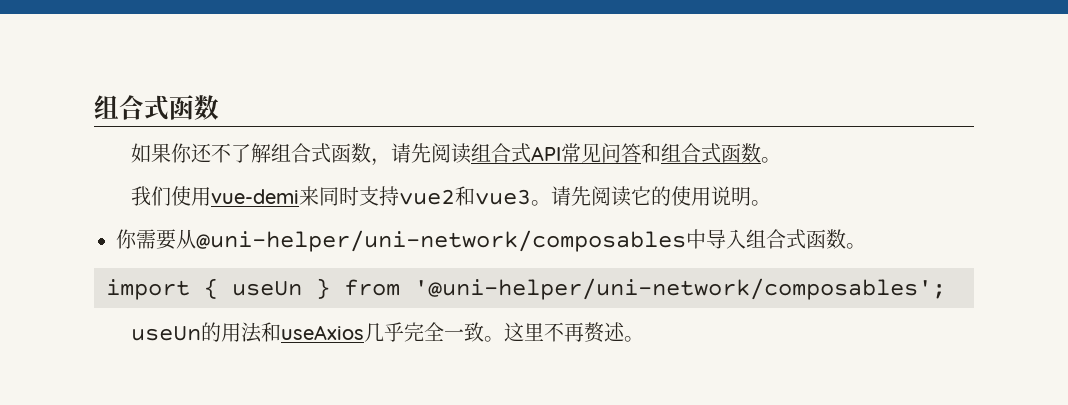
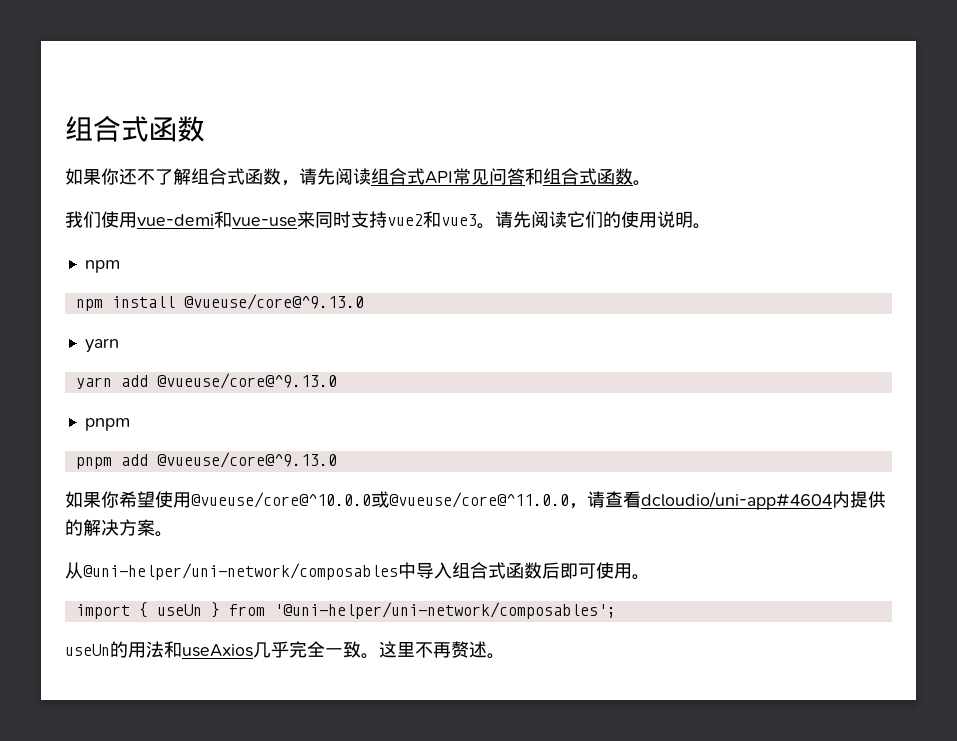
- 我们使用vue-demi来同时支持vue2和vue3。
+ 我们使用vue-demi和vue-use来同时支持vue2和vue3。
- 请先阅读它的使用说明。
- 你需要从@uni-helper/uni-network/composables中导入组合式函数。
+ 请先阅读它们的使用说明。
+ npm
+ npm install @vueuse/core@^9.13.0
+ yarn
+ yarn add @vueuse/core@^9.13.0
+ pnpm
+ pnpm add @vueuse/core@^9.13.0
+ 如果你希望使用@vueuse/core@^10.0.0或@vueuse/core@^11.0.0，请查看dcloudio/uni-app#4604内提供的解决方案。
+ 从@uni-helper/uni-network/composables中导入组合式函数后即可使用。

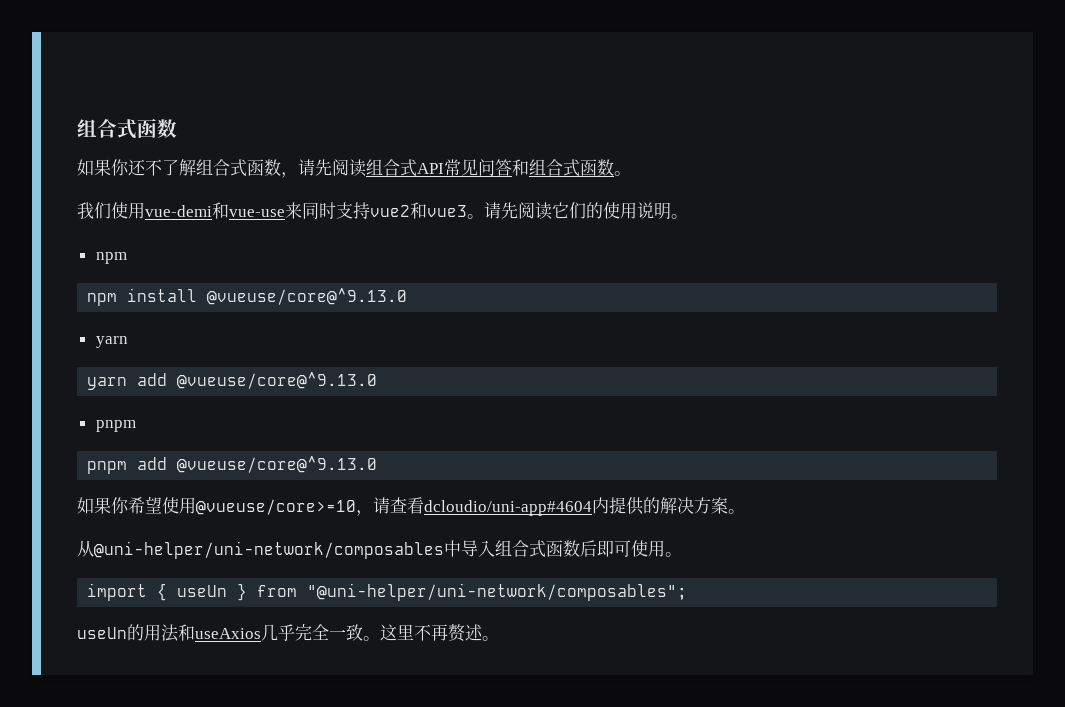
- 如果你希望使用@vueuse/core@^10.0.0或@vueuse/core@^11.0.0，请查看dcloudio/uni-app#4604内提供的解决方案。
+ 如果你希望使用@vueuse/core>=10，请查看dcloudio/uni-app#4604内提供的解决方案。
- import { useUn } from '@uni-helper/uni-network/composables';
+ import { useUn } from "@uni-helper/uni-network/composables";

